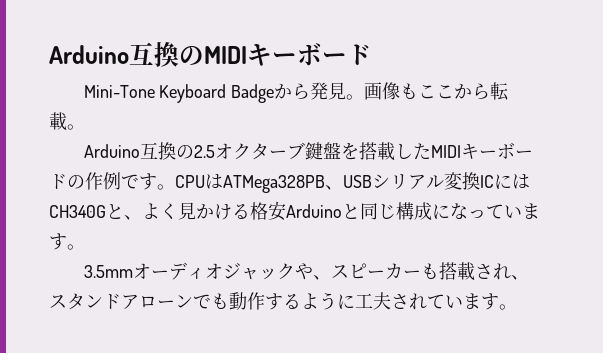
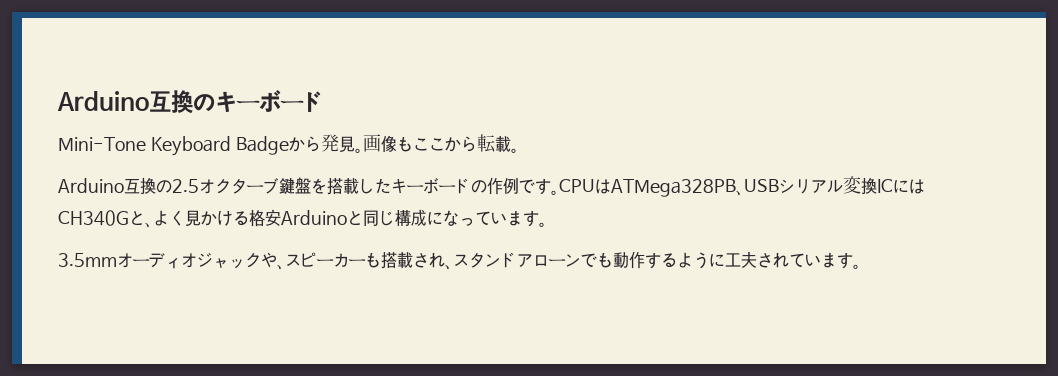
- Arduino互換のMIDIキーボード
+ Arduino互換のキーボード
- Arduino互換の2.5オクターブ鍵盤を搭載したMIDIキーボードの作例です。
+ Arduino互換の2.5オクターブ鍵盤を搭載したキーボードの作例です。

